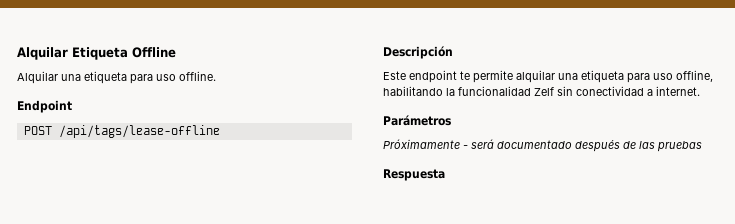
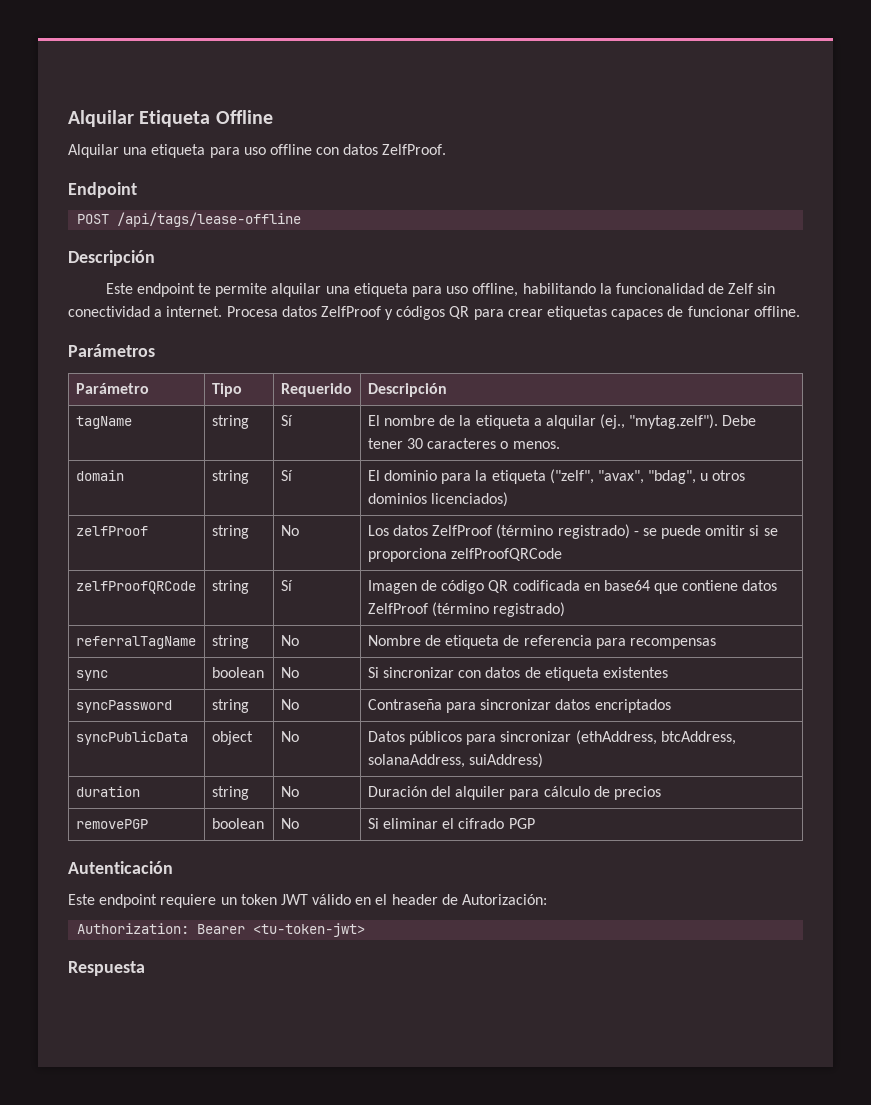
- Alquilar una etiqueta para uso offline.
+ Alquilar una etiqueta para uso offline con datos ZelfProof.
- Este endpoint te permite alquilar una etiqueta para uso offline, habilitando la funcionalidad Zelf sin conectividad a internet.
+ Este endpoint te permite alquilar una etiqueta para uso offline, habilitando la funcionalidad de Zelf sin conectividad a internet. Procesa datos ZelfProof y códigos QR para crear etiquetas capaces de funcionar offline.
  Parámetros
- Próximamente - será documentado después de las pruebas
+ Parámetro | Tipo | Requerido | Descripción
+ tagName | string | Sí | El nombre de la etiqueta a alquilar (ej., "mytag.zelf"). Debe tener 30 caracteres o menos.
+ domain | string | Sí | El dominio para la etiqueta ("zelf", "avax", "bdag", u otros dominios licenciados)
+ zelfProof | string | No | Los datos ZelfProof (término registrado) - se puede omitir si se proporciona zelfProofQRCode
+ zelfProofQRCode | string | Sí | Imagen de código QR codificada en base64 que contiene datos ZelfProof (término registrado)
+ referralTagName | string | No | Nombre de etiqueta de referencia para recompensas
+ sync | boolean | No | Si sincronizar con datos de etiqueta existentes
+ syncPassword | string | No | Contraseña para sincronizar datos encriptados
+ syncPublicData | object | No | Datos públicos para sincronizar (ethAddress, btcAddress, solanaAddress, suiAddress)
+ duration | string | No | Duración del alquiler para cálculo de precios
+ removePGP | boolean | No | Si eliminar el cifrado PGP
+ Autenticación
+ Este endpoint requiere un token JWT válido en el header de Autorización:
+ Authorization: Bearer <tu-token-jwt>

